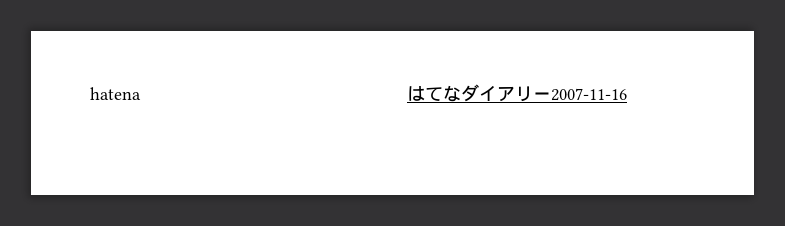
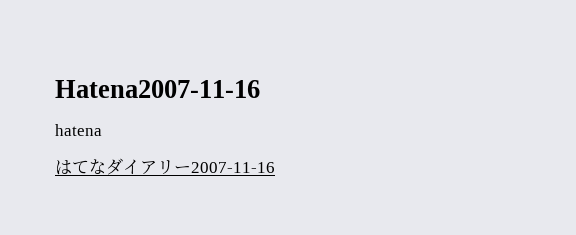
+ Hatena2007-11-16

